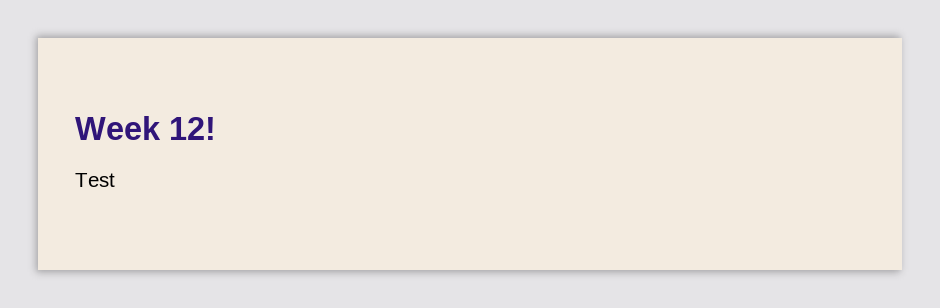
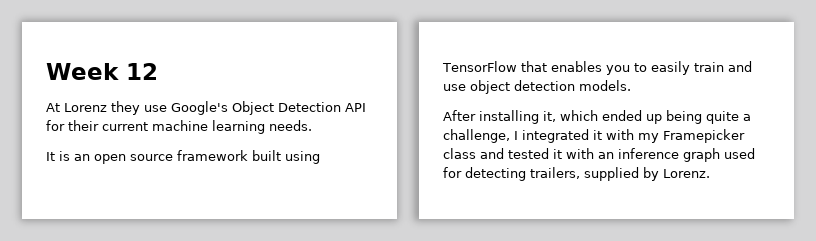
- Week 12!
- Test
+ Week 12
+ At Lorenz they use Google's Object Detection API for their current machine learning needs.
+ It is an open source framework built using TensorFlow that enables you to easily train and use object detection models.
+ After installing it, which ended up being quite a challenge, I integrated it with my Framepicker class and tested it with an inference graph used for detecting trailers, supplied by Lorenz.

